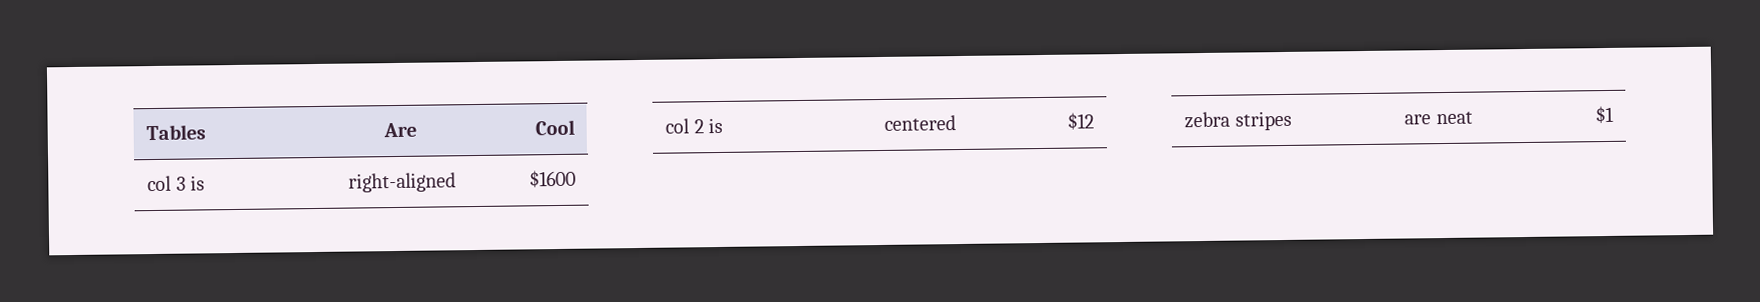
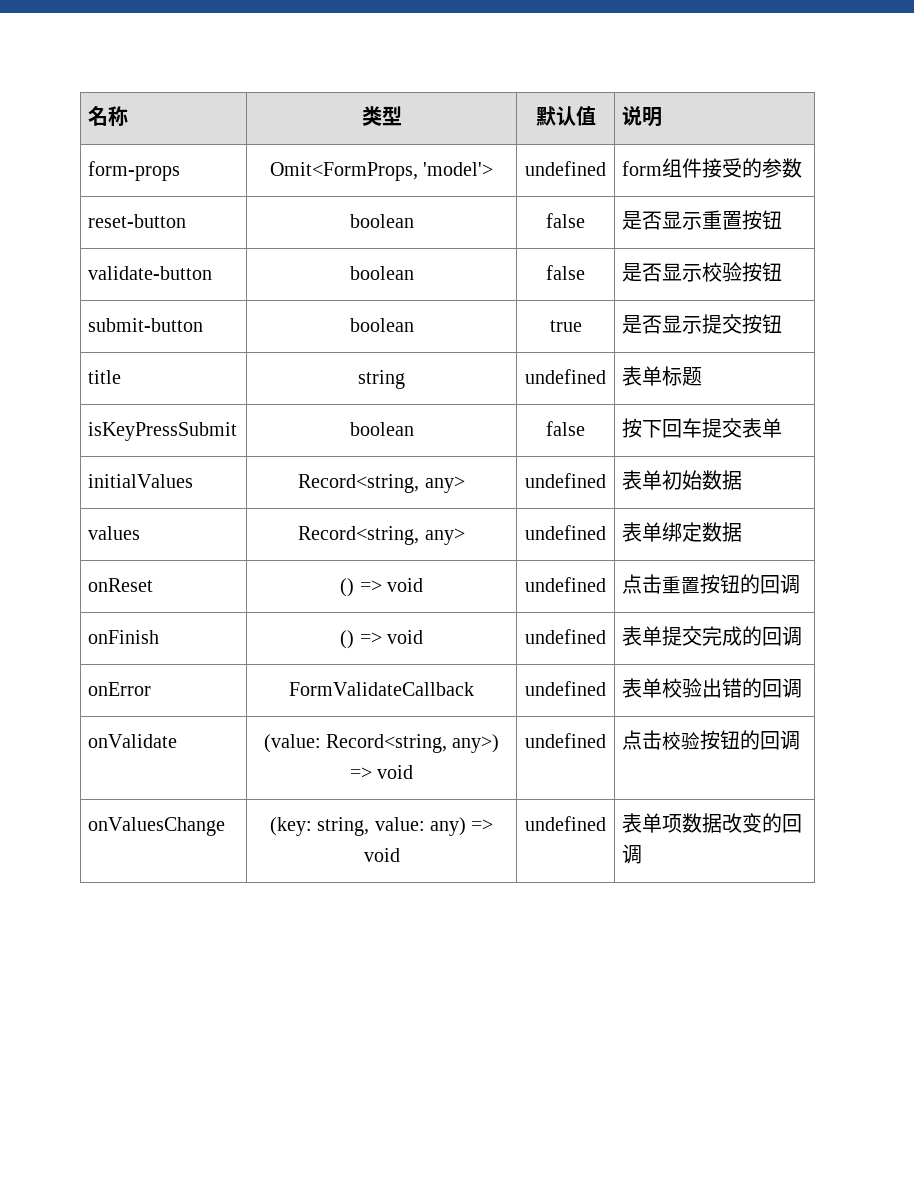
- Tables | Are | Cool
- col 3 is | right-aligned | $1600
- col 2 is | centered | $12
- zebra stripes | are neat | $1
+ 名称 | 类型 | 默认值 | 说明
+ form-props | Omit<FormProps, 'model'> | undefined | form组件接受的参数
+ reset-button | boolean | false | 是否显示重置按钮
+ validate-button | boolean | false | 是否显示校验按钮
+ submit-button | boolean | true | 是否显示提交按钮
+ title | string | undefined | 表单标题
+ isKeyPressSubmit | boolean | false | 按下回车提交表单
+ initialValues | Record<string, any> | undefined | 表单初始数据
+ values | Record<string, any> | undefined | 表单绑定数据
+ onReset | () => void | undefined | 点击重置按钮的回调
+ onFinish | () => void | undefined | 表单提交完成的回调
+ onError | FormValidateCallback | undefined | 表单校验出错的回调
+ onValidate | (value: Record<string, any>) => void | undefined | 点击校验按钮的回调
+ onValuesChange | (key: string, value: any) => void | undefined | 表单项数据改变的回调

